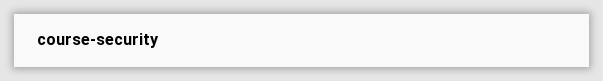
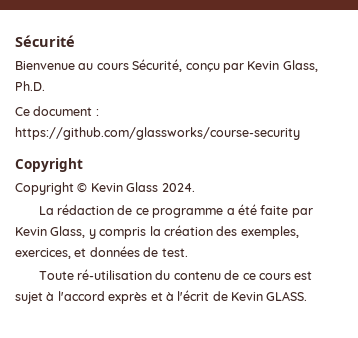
- course-security
+ Sécurité
+ Bienvenue au cours Sécurité, conçu par Kevin Glass, Ph.D.
+ Ce document : https://github.com/glassworks/course-security
+ Copyright
+ Copyright © Kevin Glass 2024.
+ La rédaction de ce programme a été faite par Kevin Glass, y compris la création des exemples, exercices, et données de test.
+ Toute ré-utilisation du contenu de ce cours est sujet à l'accord exprès et à l'écrit de Kevin GLASS.

